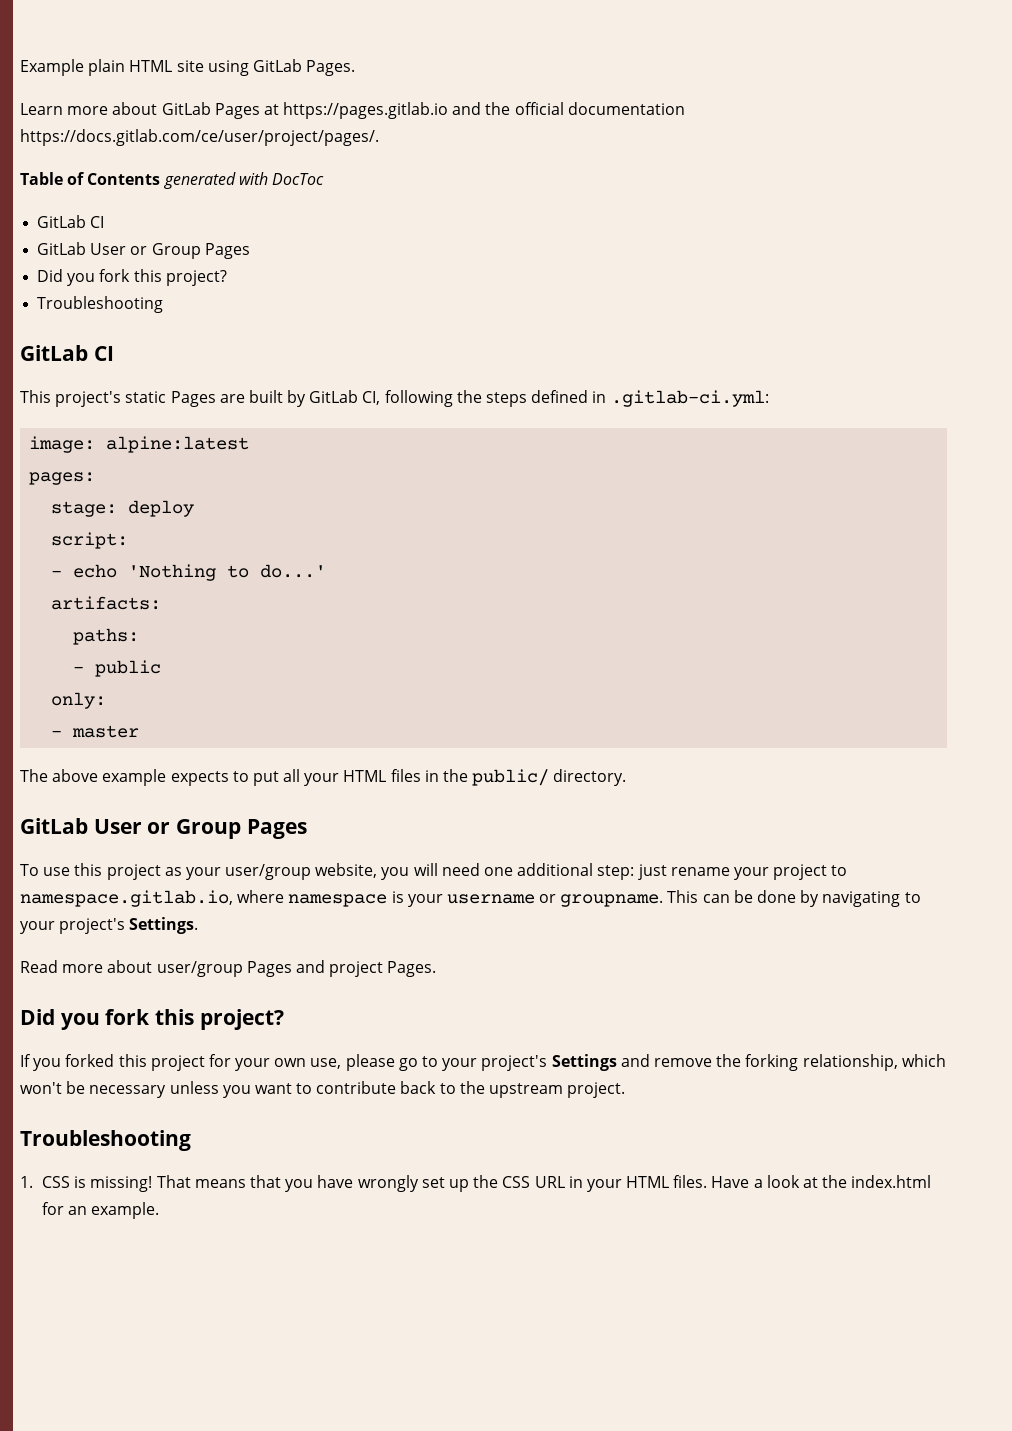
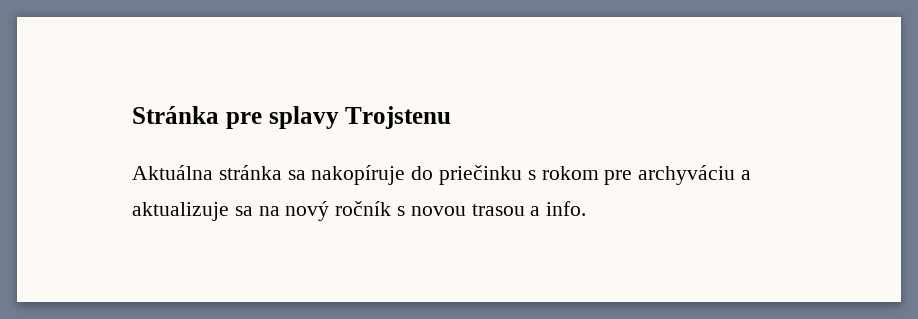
- Example plain HTML site using GitLab Pages.
- Learn more about GitLab Pages at https://pages.gitlab.io and the official documentation https://docs.gitlab.com/ce/user/project/pages/.
- Table of Contents generated with DocToc
- GitLab CI
- GitLab User or Group Pages
- Did you fork this project?
- Troubleshooting
- GitLab CI
- This project's static Pages are built by GitLab CI, following the steps defined in .gitlab-ci.yml:
- image: alpine:latest
- pages:
- stage: deploy
- script:
- - echo 'Nothing to do...'
- artifacts:
- paths:
- - public
- only:
- - master
- The above example expects to put all your HTML files in the public/ directory.
- GitLab User or Group Pages
- To use this project as your user/group website, you will need one additional step: just rename your project to namespace.gitlab.io, where namespace is your username or groupname. This can be done by navigating to your project's Settings.
- Read more about user/group Pages and project Pages.
- Did you fork this project?
- If you forked this project for your own use, please go to your project's Settings and remove the forking relationship, which won't be necessary unless you want to contribute back to the upstream project.
- Troubleshooting
- 1. CSS is missing! That means that you have wrongly set up the CSS URL in your HTML files. Have a look at the index.html for an example.
+ Stránka pre splavy Trojstenu
+ Aktuálna stránka sa nakopíruje do priečinku s rokom pre archyváciu a aktualizuje sa na nový ročník s novou trasou a info.

